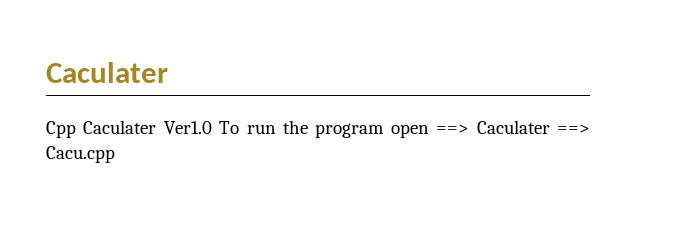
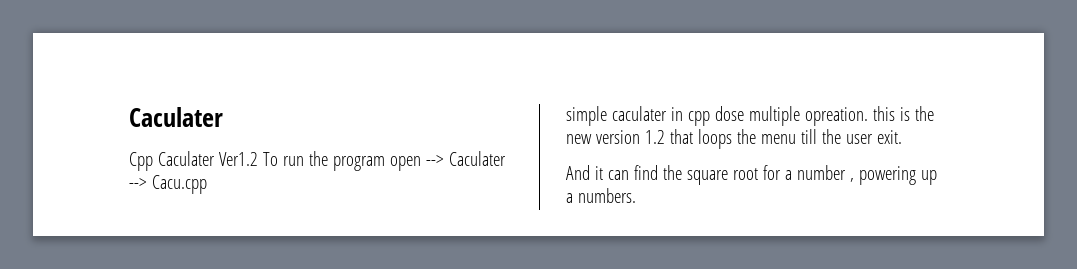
- Cpp Caculater Ver1.0 To run the program open ==> Caculater ==> Cacu.cpp
+ Cpp Caculater Ver1.2 To run the program open --> Caculater --> Cacu.cpp
+ simple caculater in cpp dose multiple opreation. this is the new version 1.2 that loops the menu till the user exit.
+ And it can find the square root for a number , powering up a numbers.

